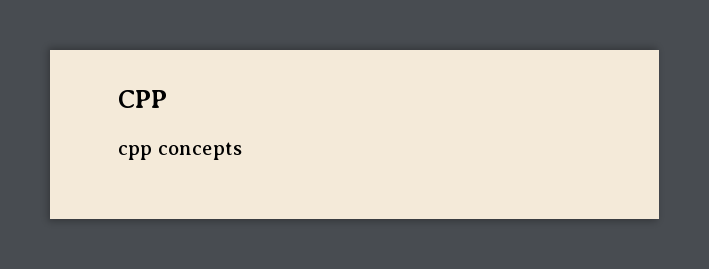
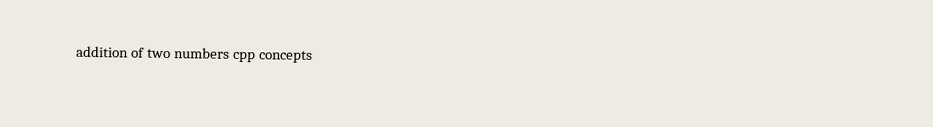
- CPP
- cpp concepts
+ addition of two numbers cpp concepts

